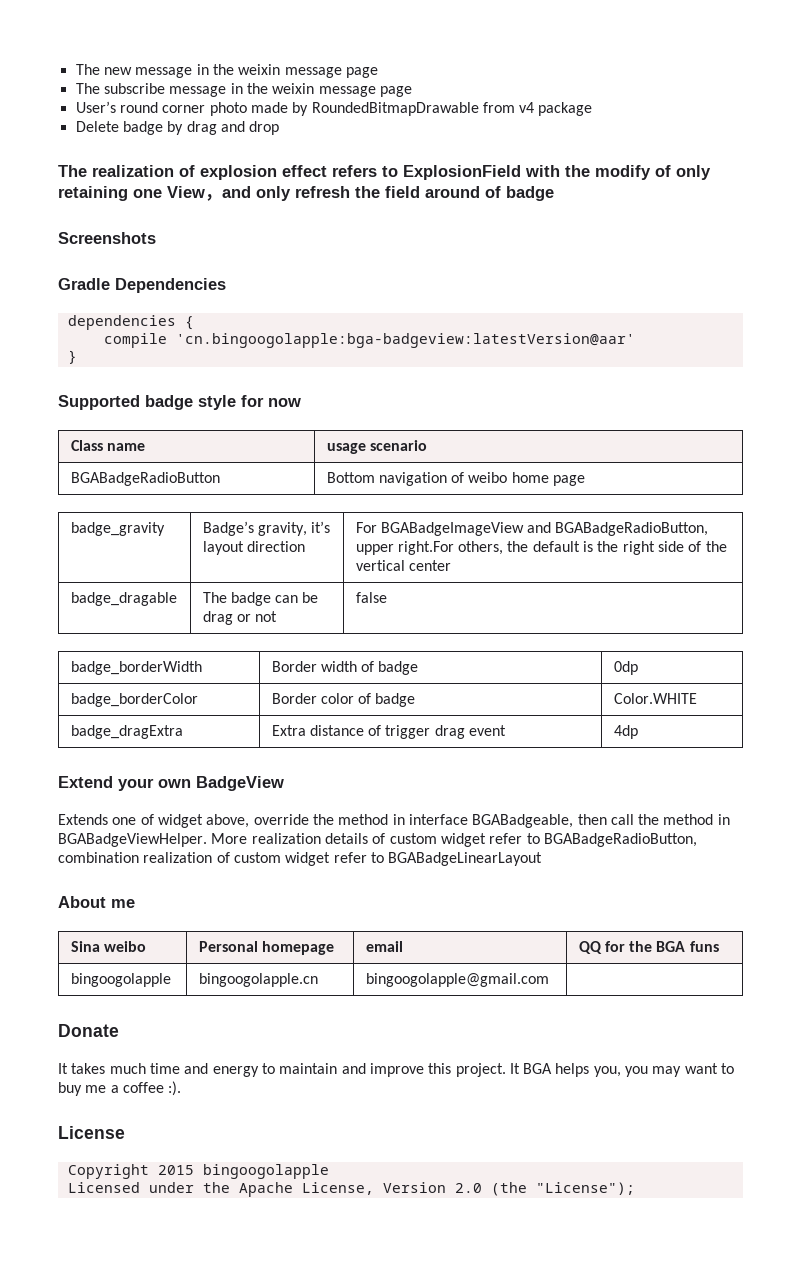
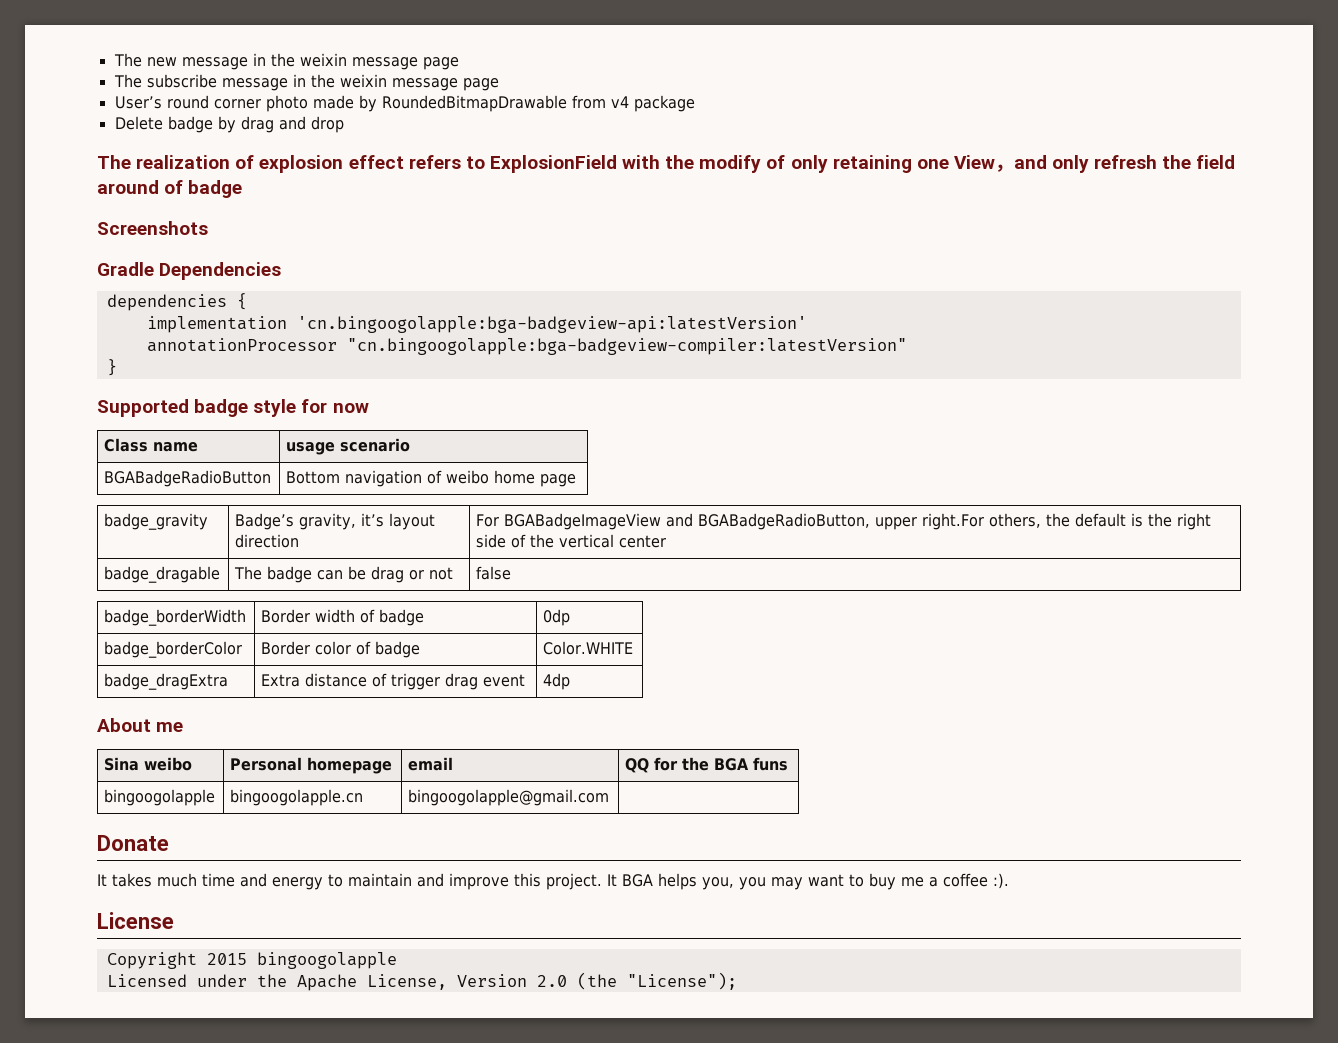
- compile 'cn.bingoogolapple:bga-badgeview:latestVersion@aar'
+ implementation 'cn.bingoogolapple:bga-badgeview-api:latestVersion'
+ annotationProcessor "cn.bingoogolapple:bga-badgeview-compiler:latestVersion"
- Extend your own BadgeView
- Extends one of widget above, override the method in interface BGABadgeable, then call the method in BGABadgeViewHelper. More realization details of custom widget refer to BGABadgeRadioButton, combination realization of custom widget refer to BGABadgeLinearLayout

